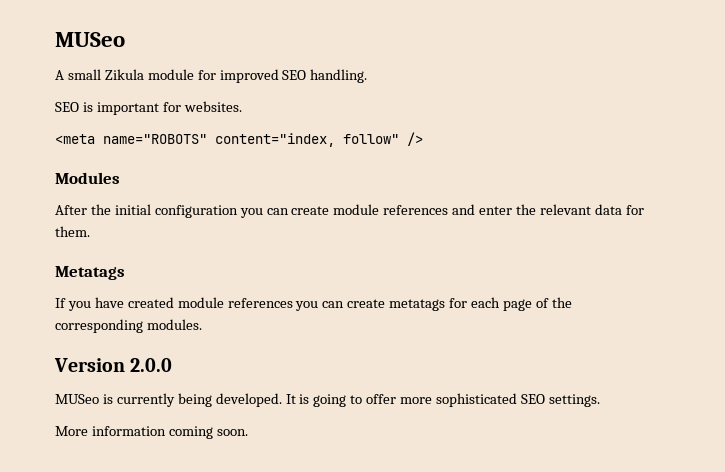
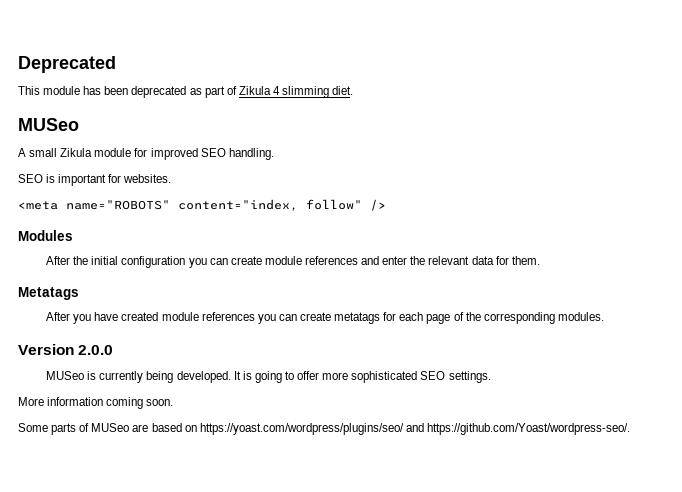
+ Deprecated
+ This module has been deprecated as part of Zikula 4 slimming diet.
- If you have created module references you can create metatags for each page of the corresponding modules.
+ After you have created module references you can create metatags for each page of the corresponding modules.
+ Some parts of MUSeo are based on https://yoast.com/wordpress/plugins/seo/ and https://github.com/Yoast/wordpress-seo/.

